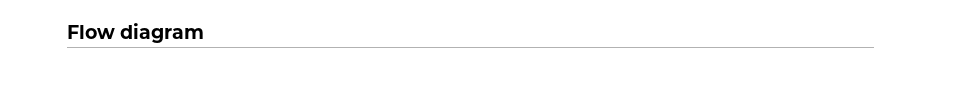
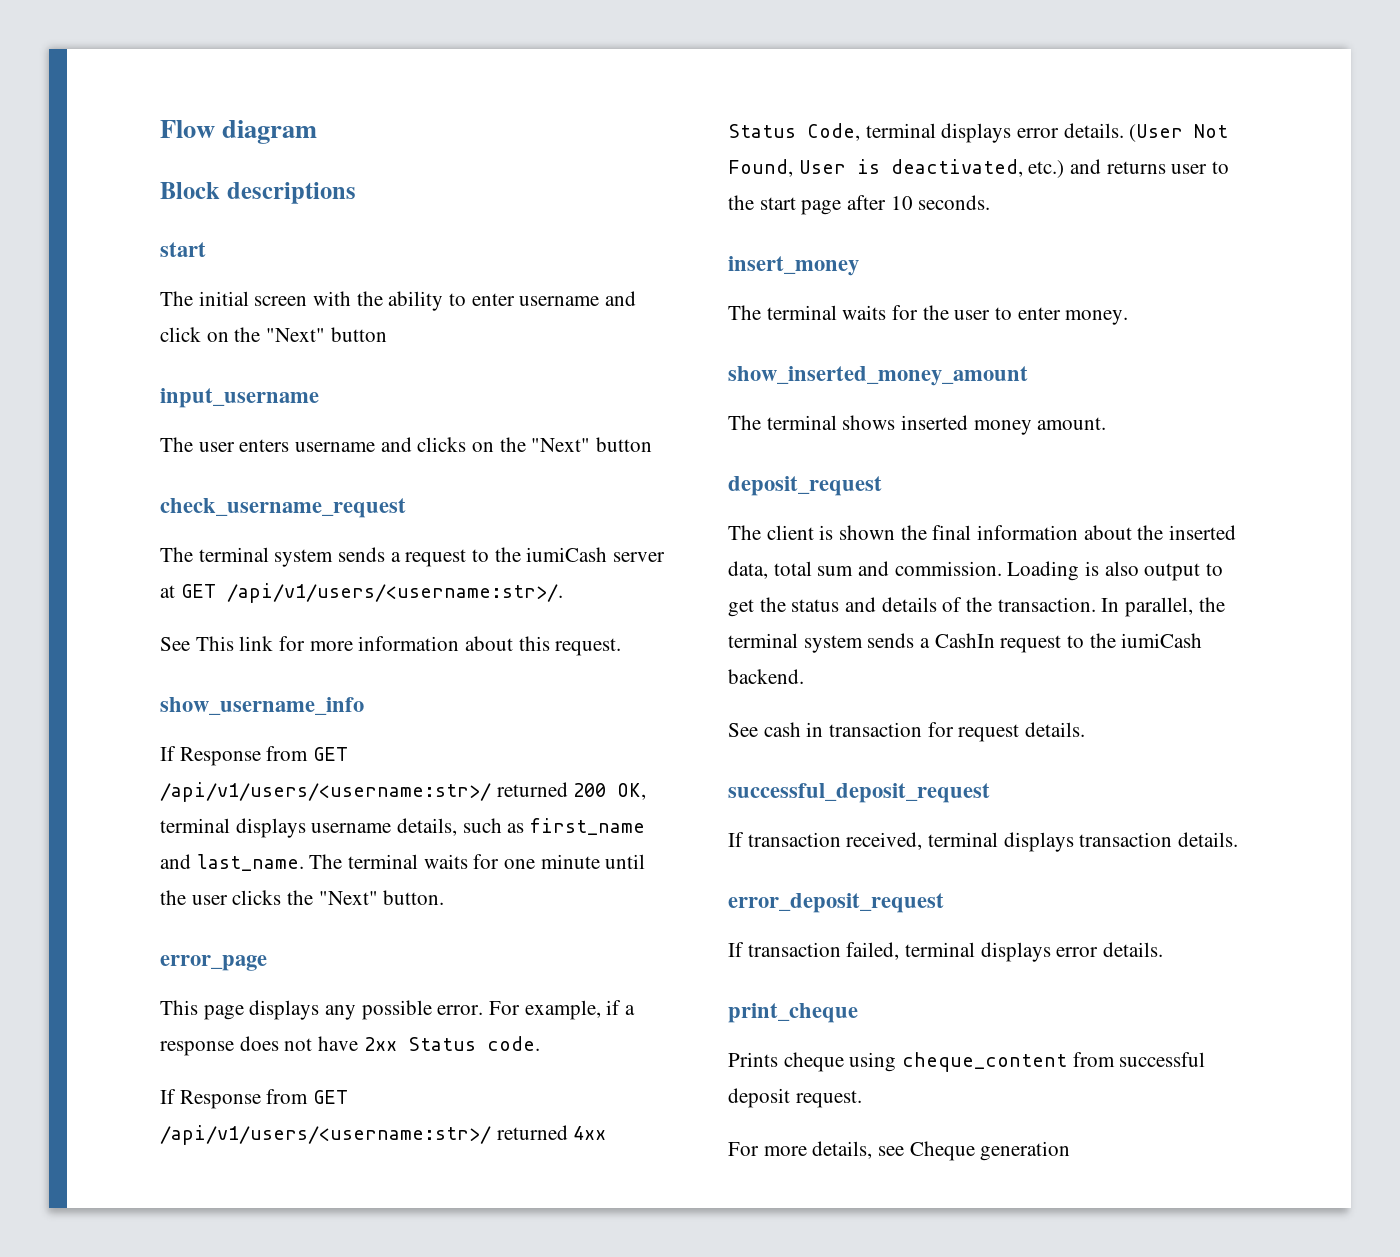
+ Block descriptions
+ start
+ The initial screen with the ability to enter username and click on the "Next" button
+ input_username
+ The user enters username and clicks on the "Next" button
+ check_username_request
+ The terminal system sends a request to the iumiCash server at GET /api/v1/users/<username:str>/.
+ See This link for more information about this request.
+ show_username_info
+ If Response from GET /api/v1/users/<username:str>/ returned 200 OK, terminal displays username details, such as first_name and last_name. The terminal waits for one minute until the user clicks the "Next" button.
+ error_page
+ This page displays any possible error. For example, if a response does not have 2xx Status code.
+ If Response from GET /api/v1/users/<username:str>/ returned 4xx Status Code, terminal displays error details. (User Not Found, User is deactivated, etc.) and returns user to the start page after 10 seconds.
+ insert_money
+ The terminal waits for the user to enter money.
+ show_inserted_money_amount
+ The terminal shows inserted money amount.
+ deposit_request
+ The client is shown the final information about the inserted data, total sum and commission. Loading is also output to get the status and details of the transaction. In parallel, the terminal system sends a CashIn request to the iumiCash backend.
+ See cash in transaction for request details.
+ successful_deposit_request
+ If transaction received, terminal displays transaction details.
+ error_deposit_request
+ If transaction failed, terminal displays error details.
+ print_cheque
+ Prints cheque using cheque_content from successful deposit request.
+ For more details, see Cheque generation

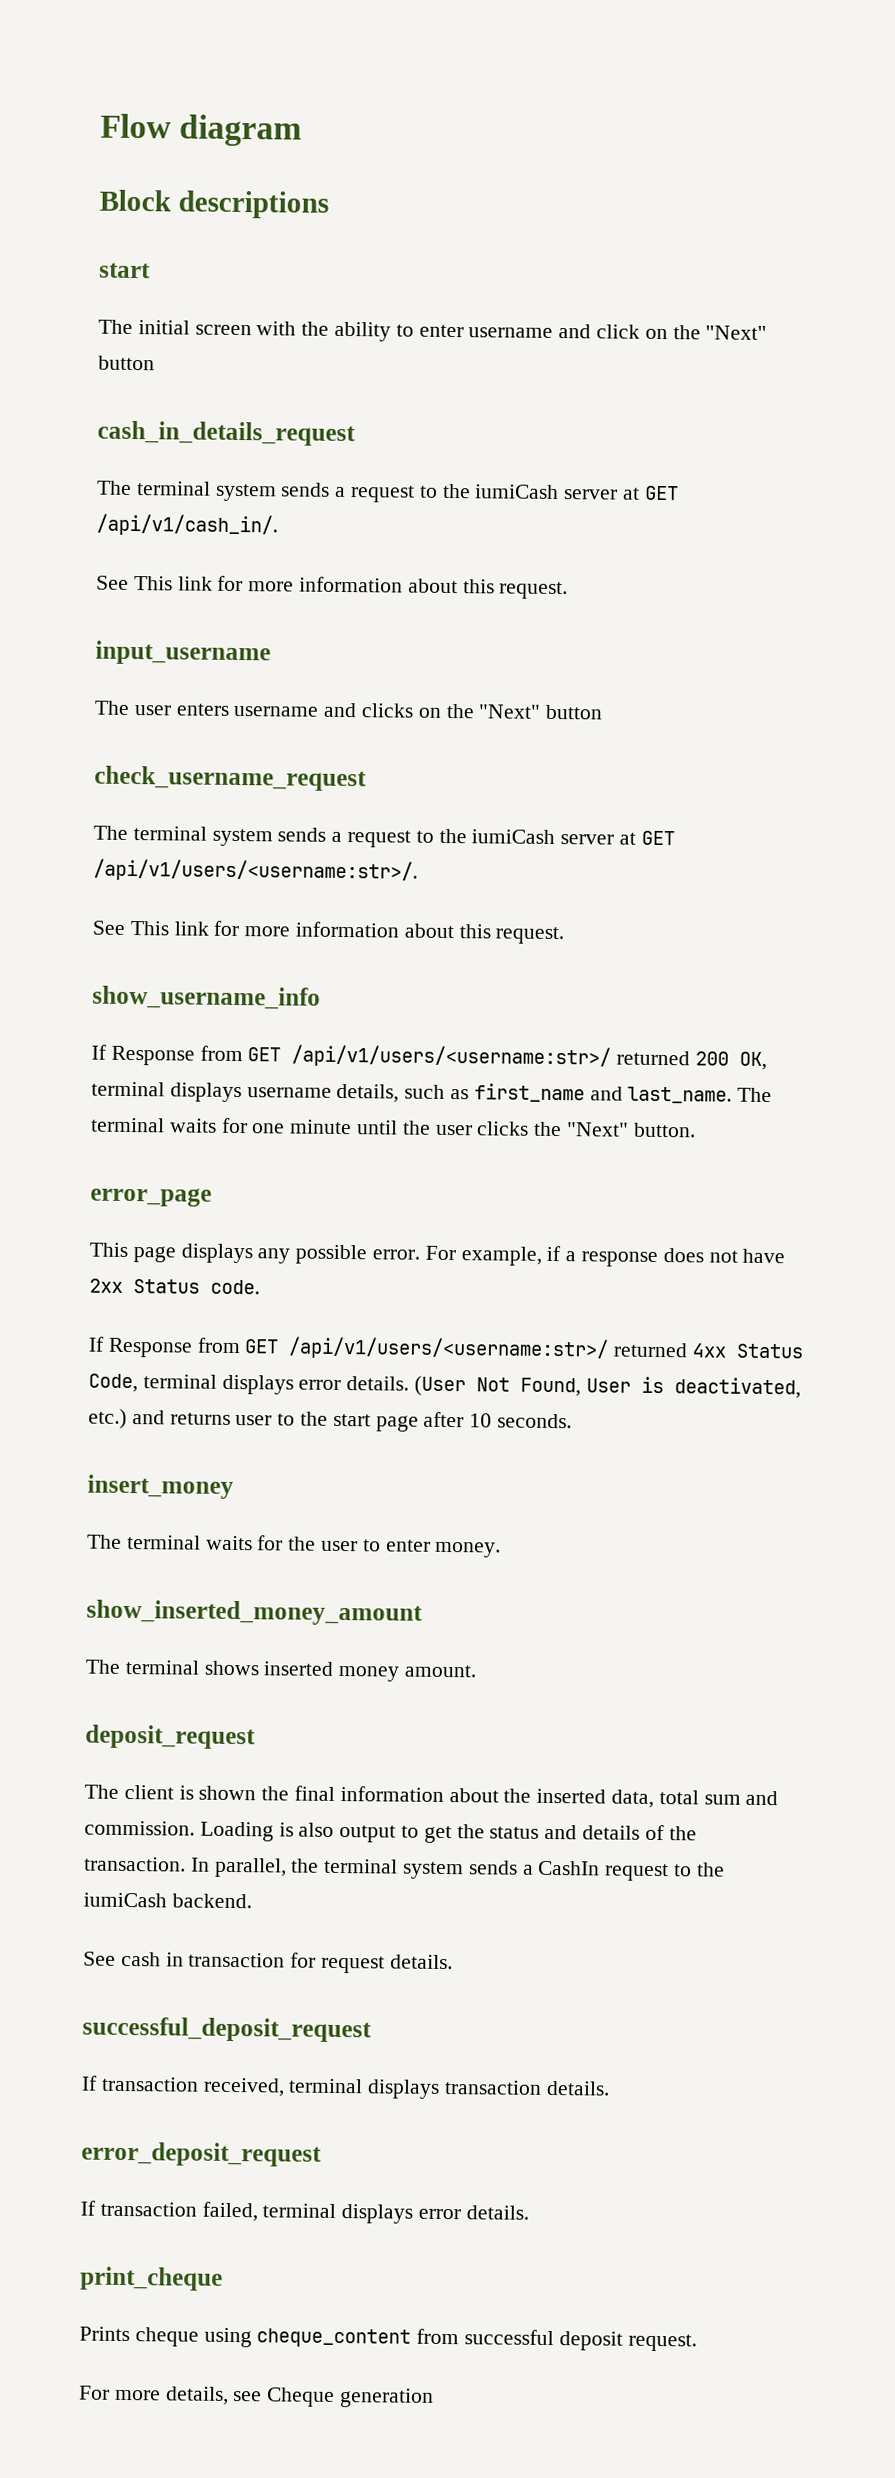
+ cash_in_details_request
+ The terminal system sends a request to the iumiCash server at GET /api/v1/cash_in/.
+ See This link for more information about this request.

